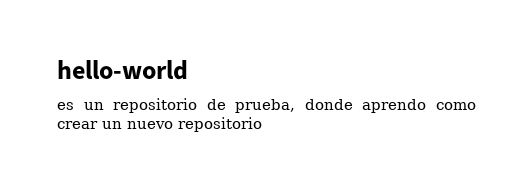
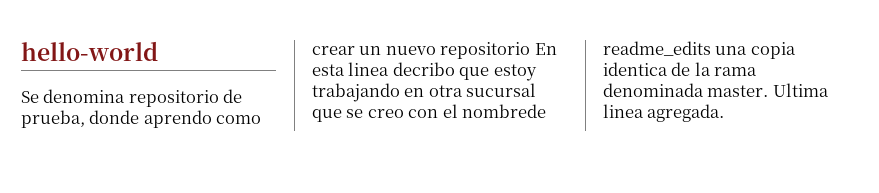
- es un repositorio de prueba, donde aprendo como crear un nuevo repositorio
+ Se denomina repositorio de prueba, donde aprendo como crear un nuevo repositorio En esta linea decribo que estoy trabajando en otra sucursal que se creo con el nombrede readme_edits una copia identica de la rama denominada master. Ultima linea agregada.

